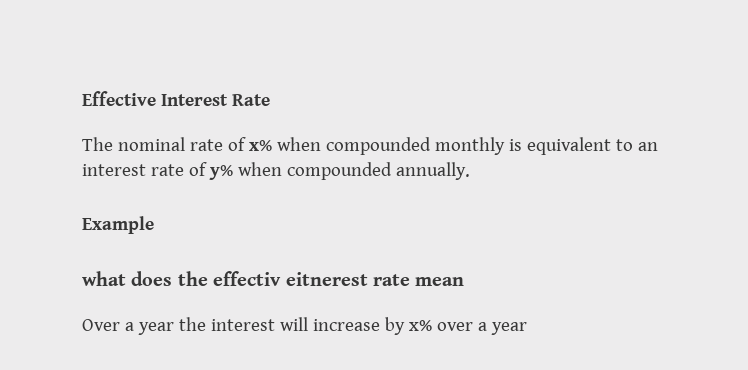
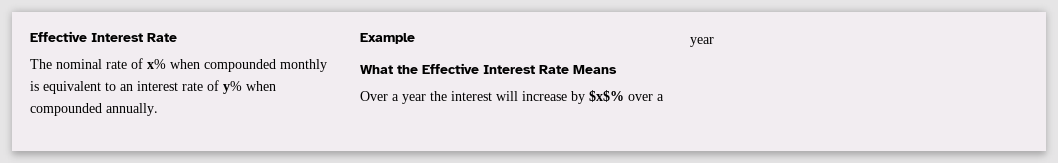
- what does the effectiv eitnerest rate mean
+ What the Effective Interest Rate Means
- Over a year the interest will increase by x% over a year
+ Over a year the interest will increase by $x$% over a year

